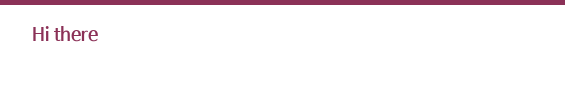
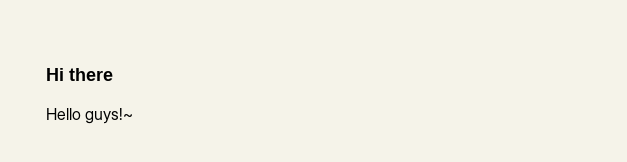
+ Hello guys!~

